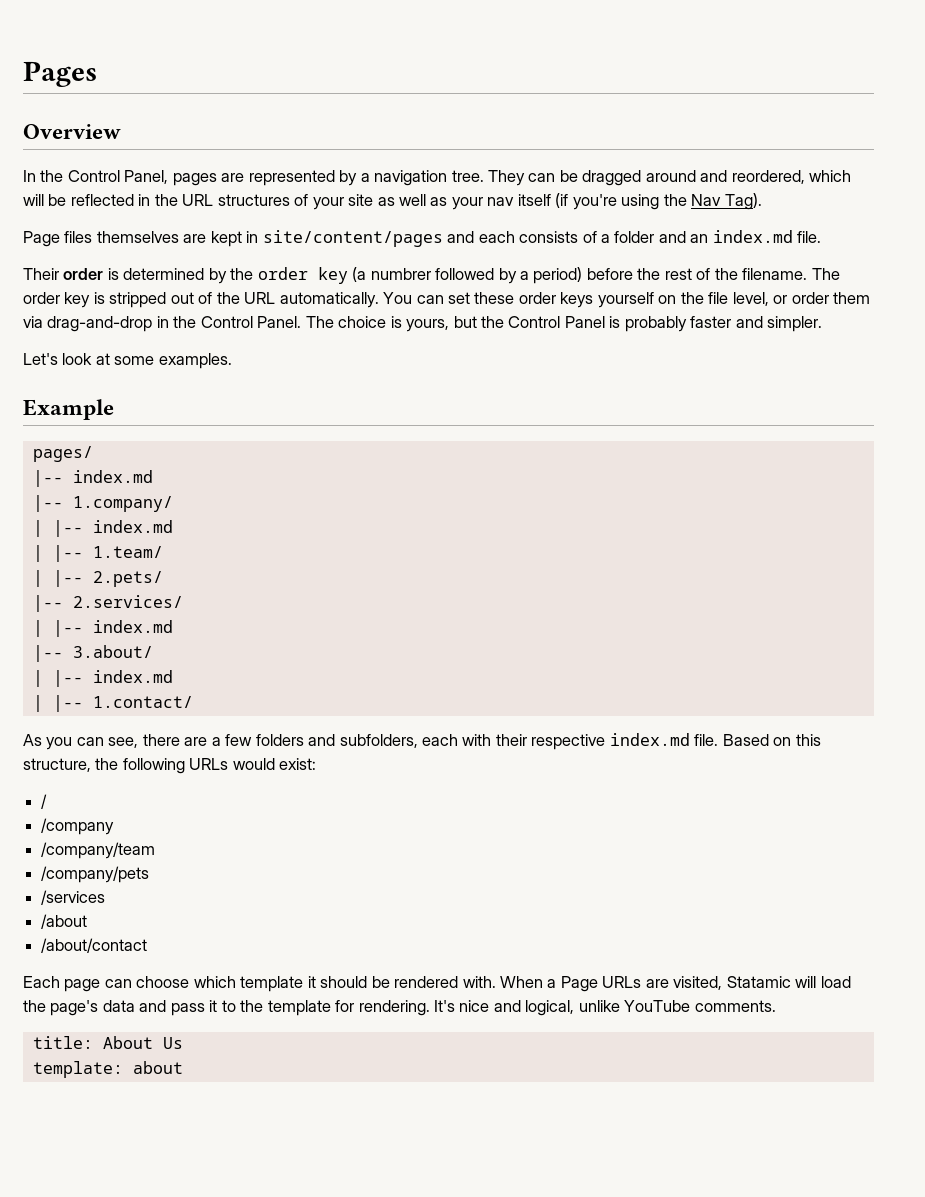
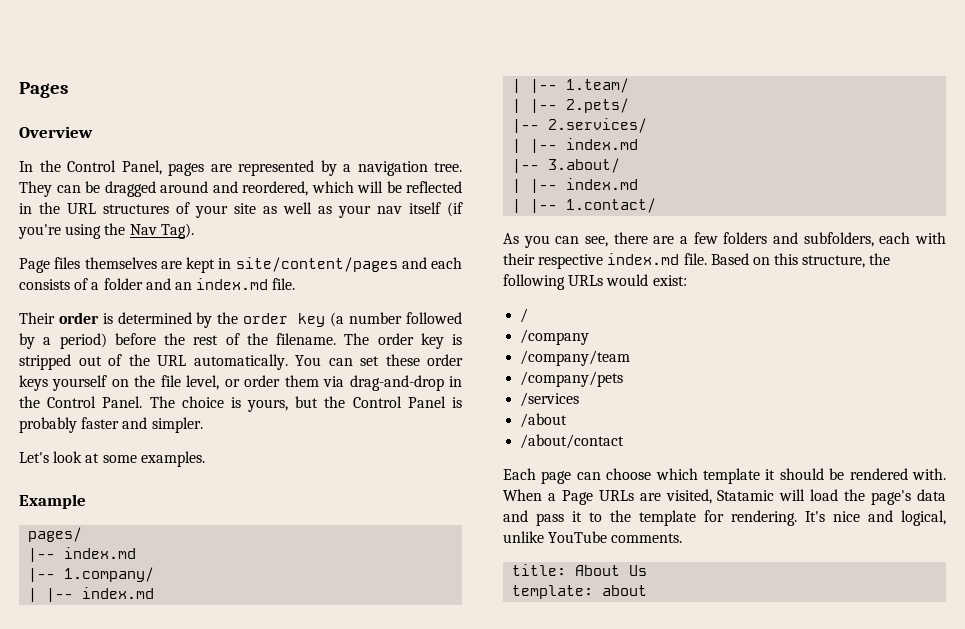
- Their order is determined by the order key (a numbrer followed by a period) before the rest of the filename.
+ Their order is determined by the order key (a number followed by a period) before the rest of the filename.

